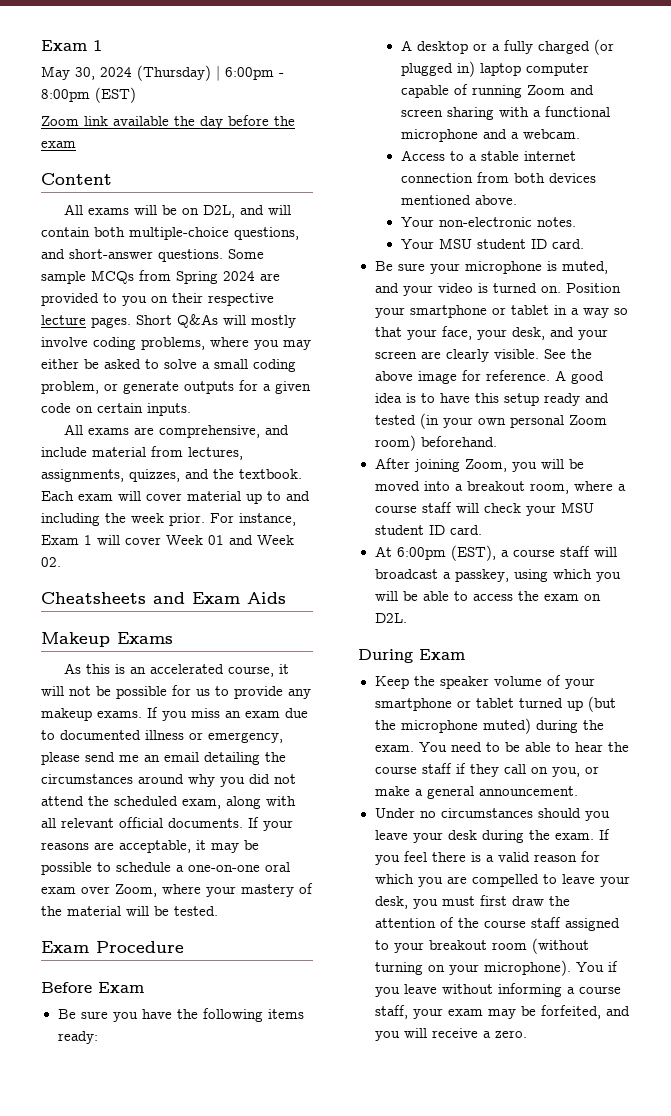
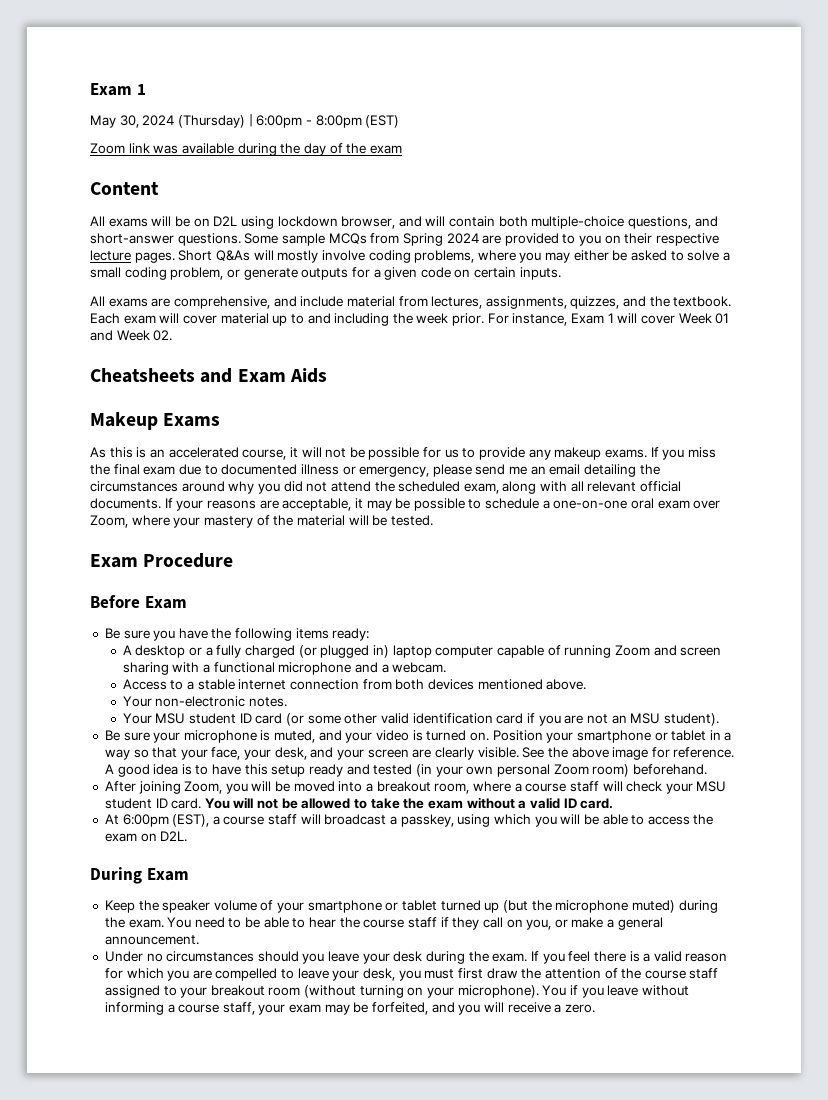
- Zoom link available the day before the exam
+ Zoom link was available during the day of the exam
- All exams will be on D2L, and will contain both multiple-choice questions, and short-answer questions.
+ All exams will be on D2L using lockdown browser, and will contain both multiple-choice questions, and short-answer questions.
- If you miss an exam due to documented illness or emergency, please send me an email detailing the circumstances around why you did not attend the scheduled exam, along with all relevant official documents.
+ If you miss the final exam due to documented illness or emergency, please send me an email detailing the circumstances around why you did not attend the scheduled exam, along with all relevant official documents.
- Your MSU student ID card.
+ Your MSU student ID card (or some other valid identification card if you are not an MSU student).
+ You will not be allowed to take the exam without a valid ID card.

